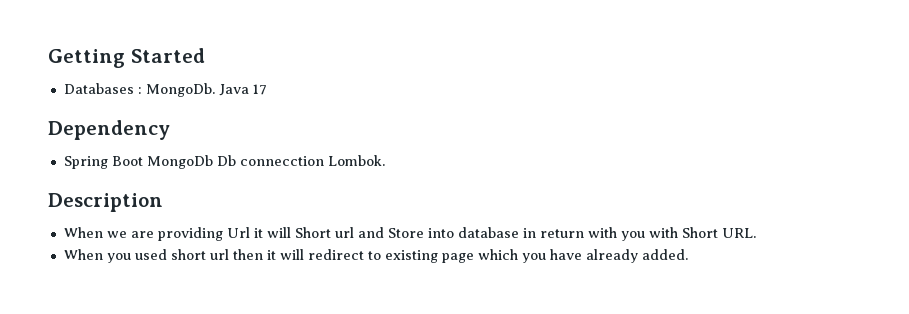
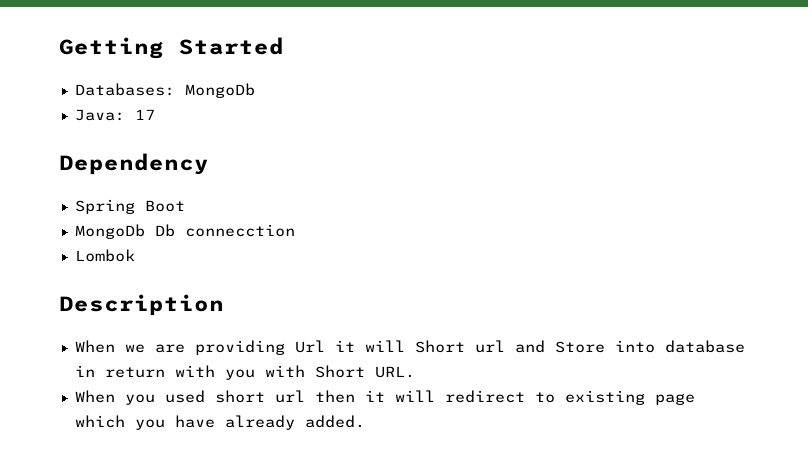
- Databases : MongoDb. Java 17
+ Databases: MongoDb
+ Java: 17
- Spring Boot MongoDb Db connecction Lombok.
+ Spring Boot
+ MongoDb Db connecction
+ Lombok

